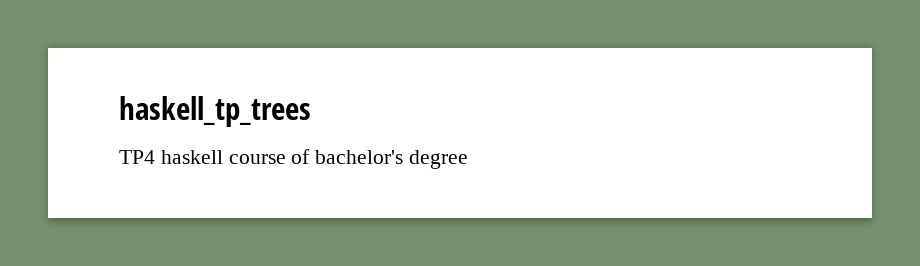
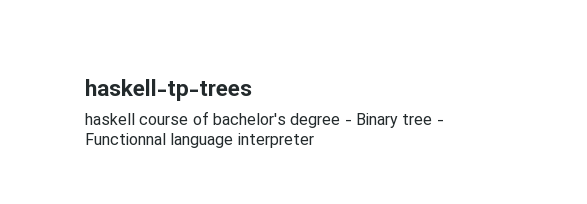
- haskell_tp_trees
- TP4 haskell course of bachelor's degree
+ haskell-tp-trees
+ haskell course of bachelor's degree - Binary tree - Functionnal language interpreter

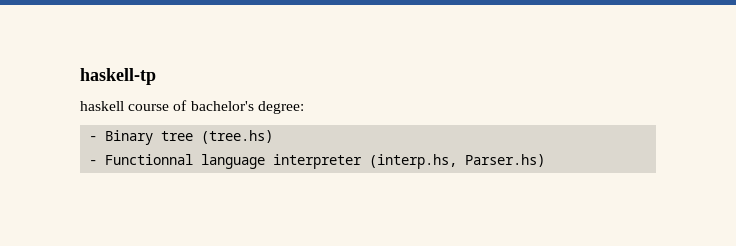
- haskell-tp-trees
+ haskell-tp
- haskell course of bachelor's degree - Binary tree - Functionnal language interpreter
+ haskell course of bachelor's degree:
+ - Binary tree (tree.hs)
+ - Functionnal language interpreter (interp.hs, Parser.hs)

